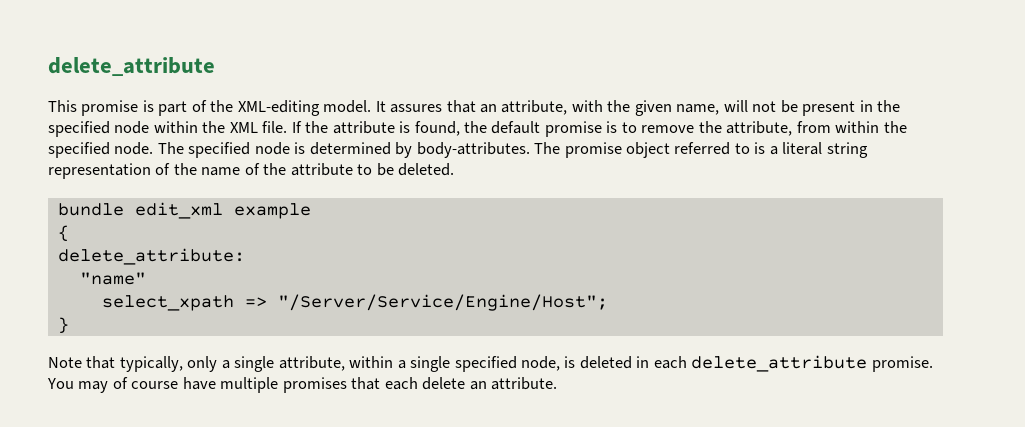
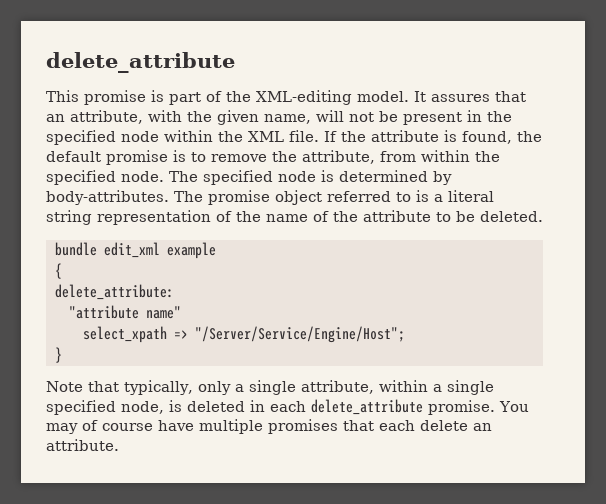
- "name"
+ "attribute name"

